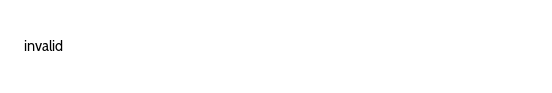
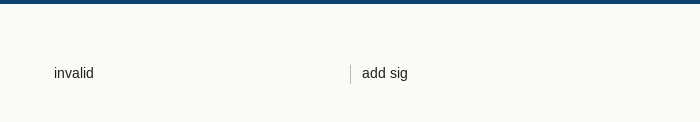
+ add sig

